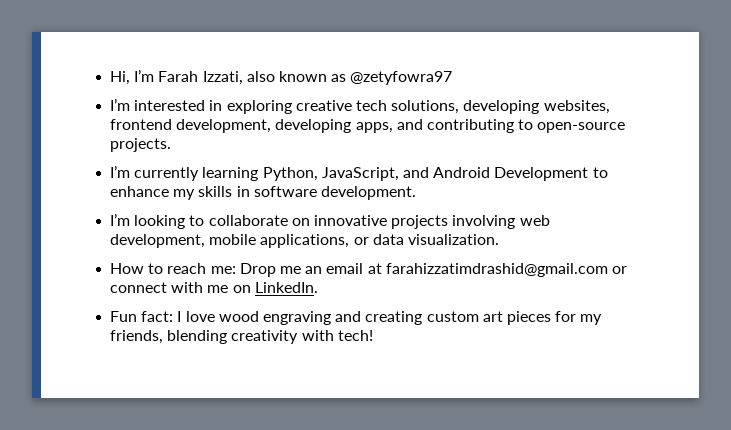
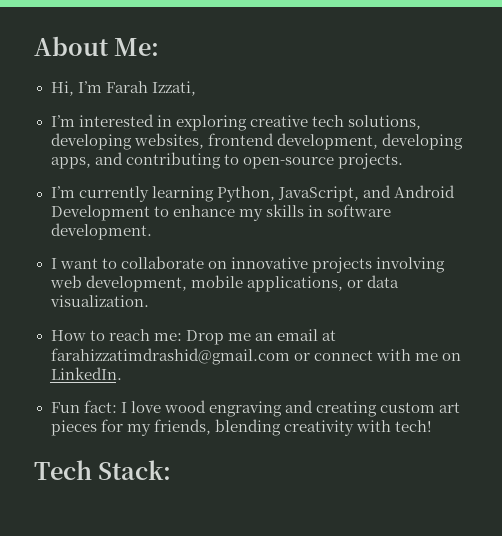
+ About Me:
- Hi, I’m Farah Izzati, also known as @zetyfowra97
+ Hi, I’m Farah Izzati,
- I’m looking to collaborate on innovative projects involving web development, mobile applications, or data visualization.
+ I want to collaborate on innovative projects involving web development, mobile applications, or data visualization.
+ Tech Stack:

